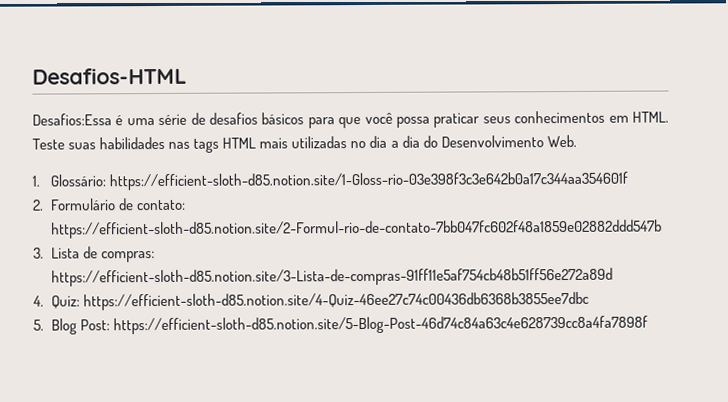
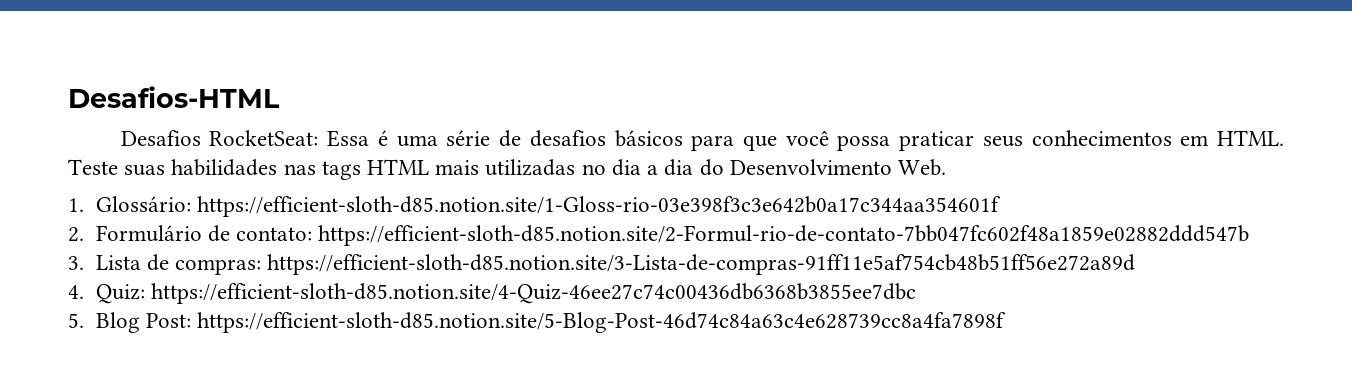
- Desafios:Essa é uma série de desafios básicos para que você possa praticar seus conhecimentos em HTML.
+ Desafios RocketSeat: Essa é uma série de desafios básicos para que você possa praticar seus conhecimentos em HTML.

